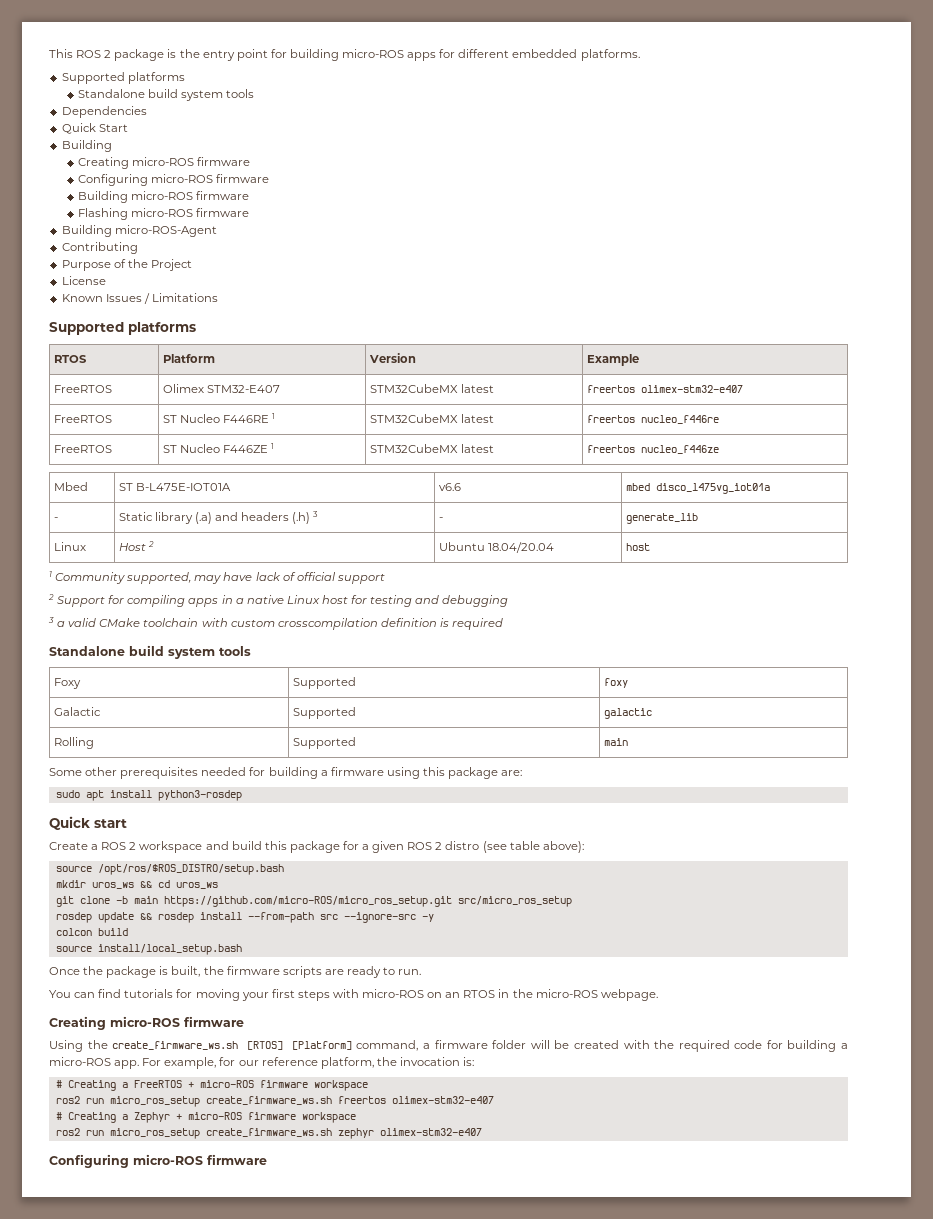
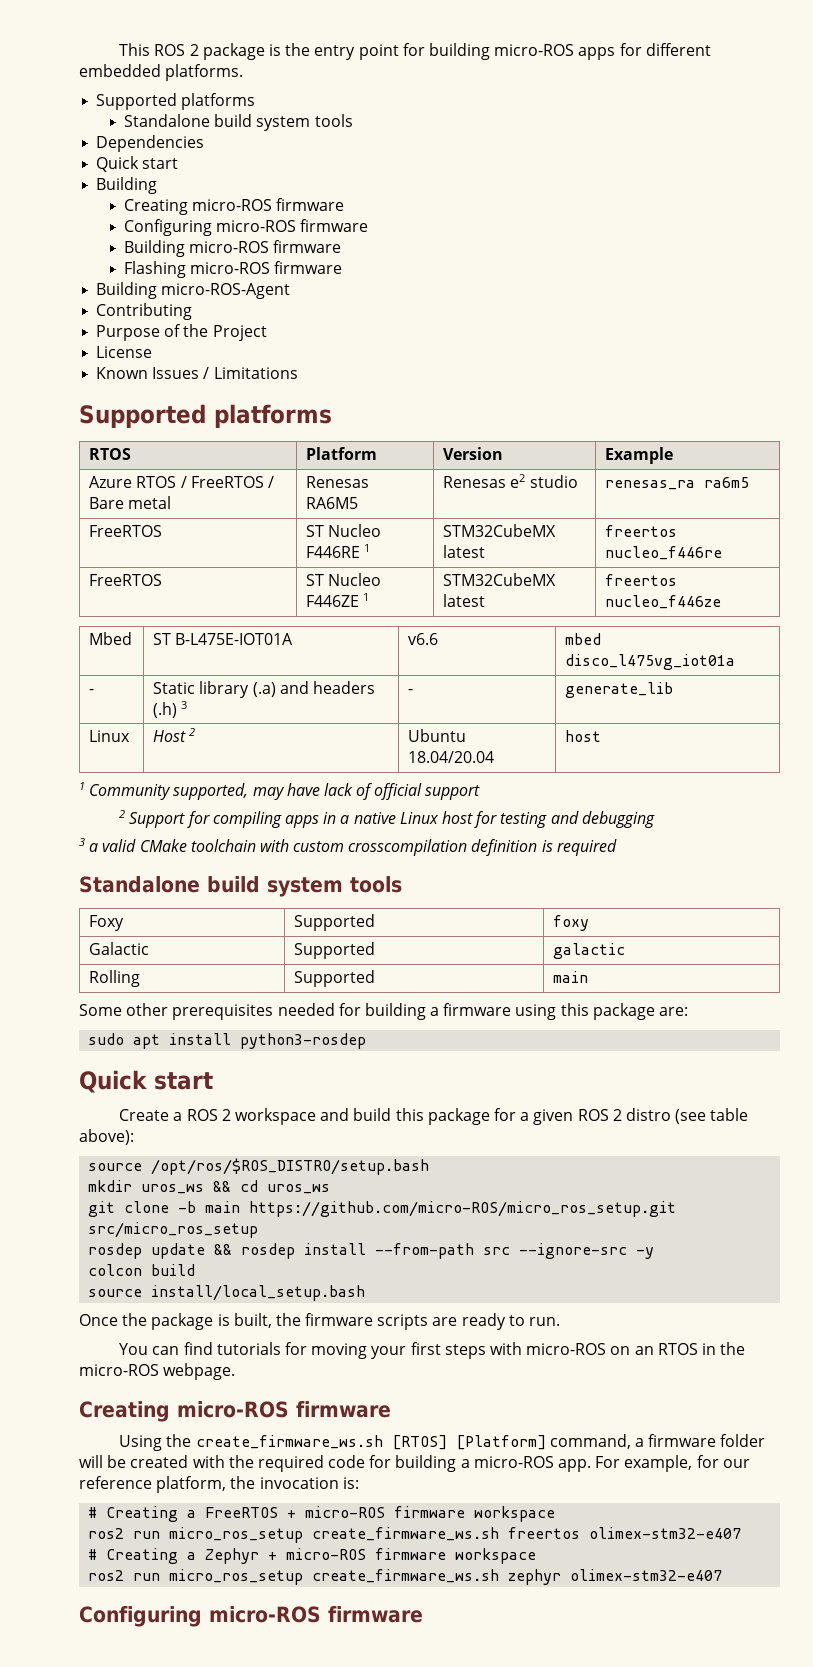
  Dependencies
- Quick Start
+ Quick start
- FreeRTOS | Olimex STM32-E407 | STM32CubeMX latest | freertos olimex-stm32-e407
+ Azure RTOS / FreeRTOS / Bare metal | Renesas RA6M5 | Renesas e2 studio | renesas_ra ra6m5

